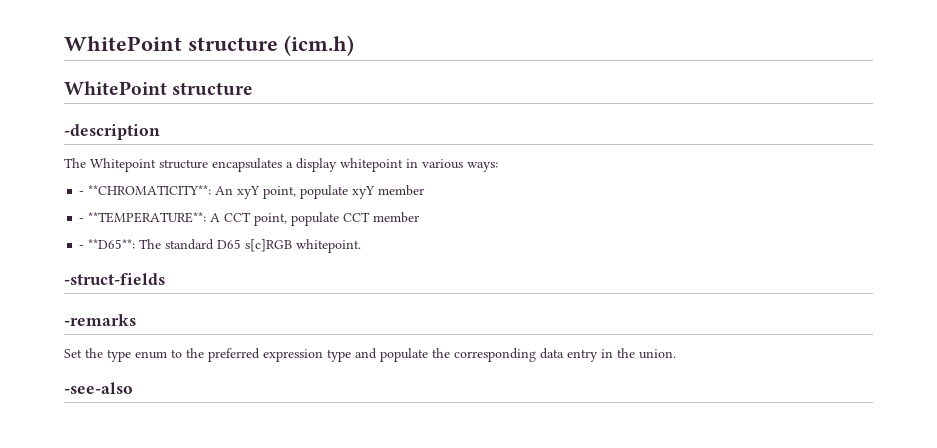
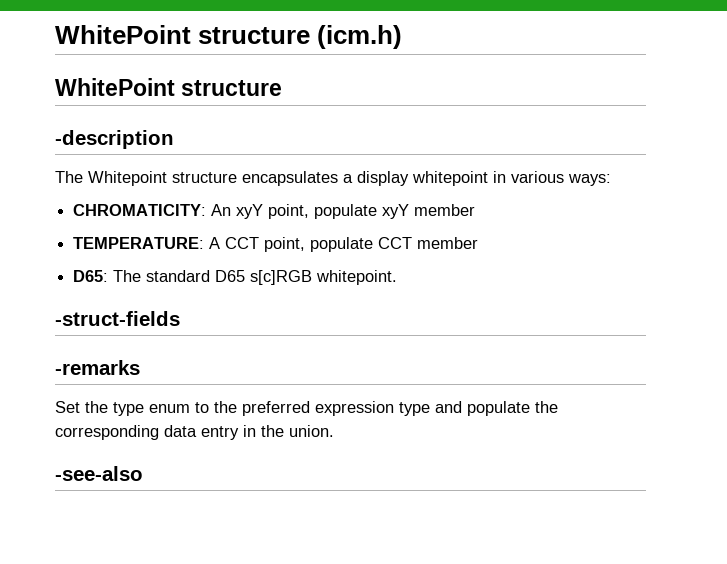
- - **CHROMATICITY**: An xyY point, populate xyY member
+ CHROMATICITY: An xyY point, populate xyY member
- - **TEMPERATURE**: A CCT point, populate CCT member
+ TEMPERATURE: A CCT point, populate CCT member
- - **D65**: The standard D65 s[c]RGB whitepoint.
+ D65: The standard D65 s[c]RGB whitepoint.

